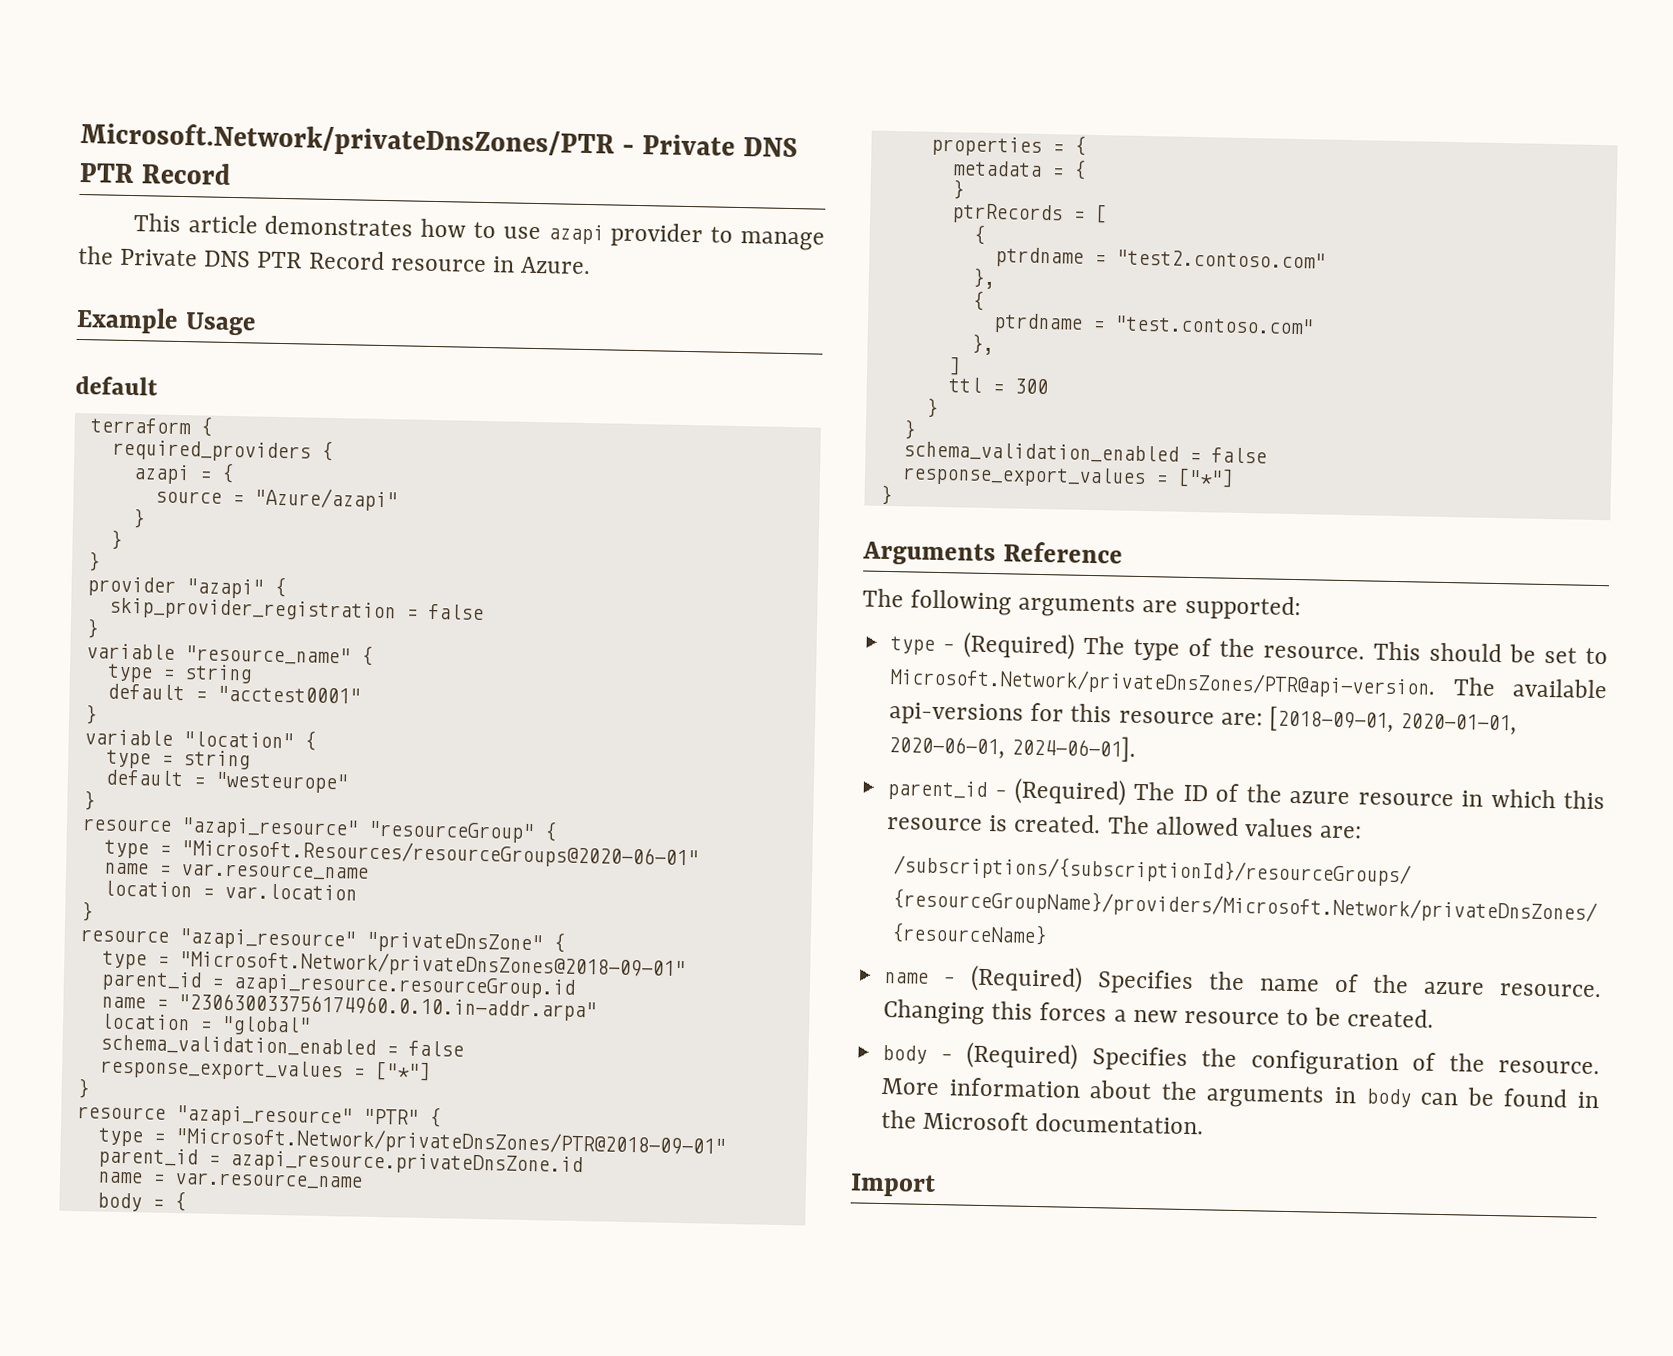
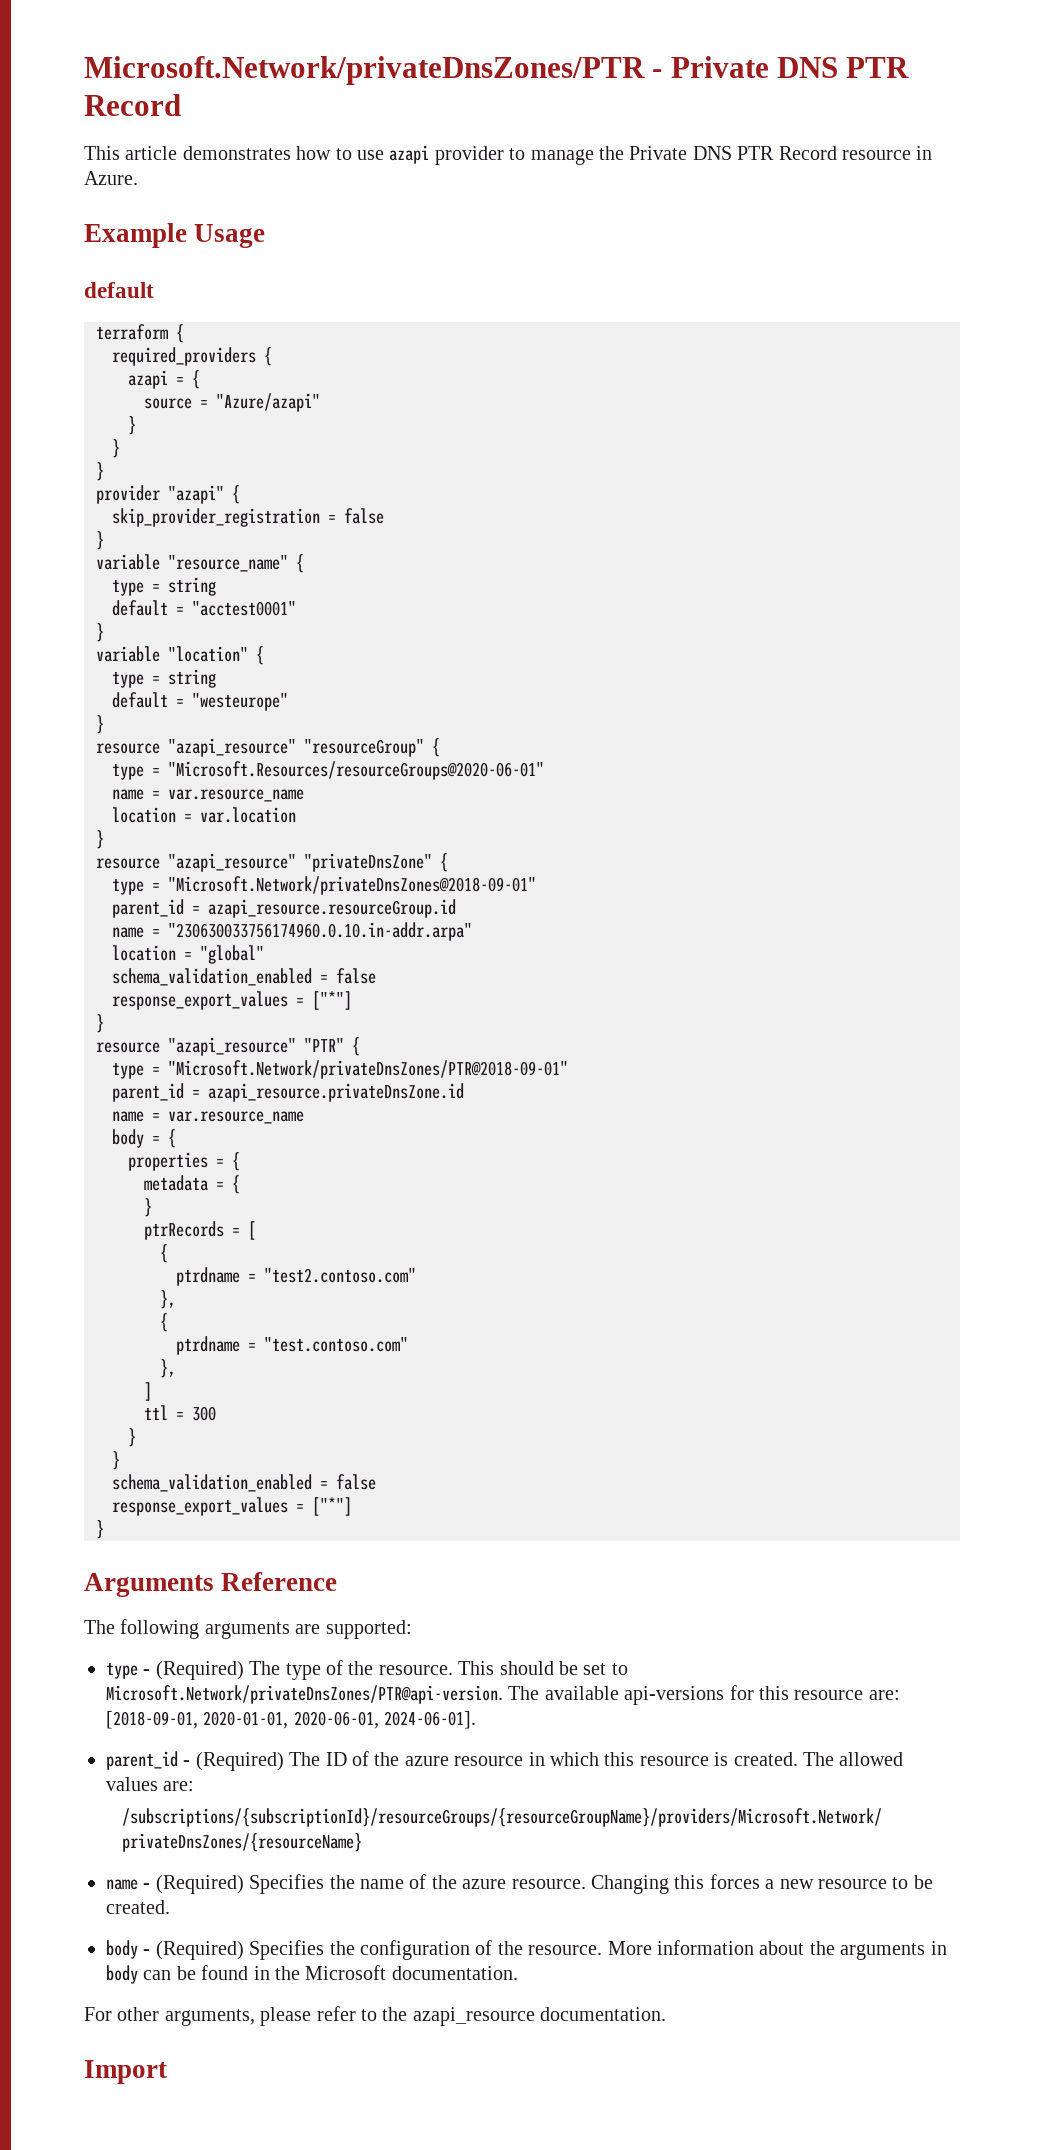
+ For other arguments, please refer to the azapi_resource documentation.

